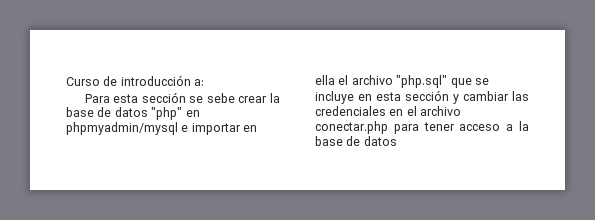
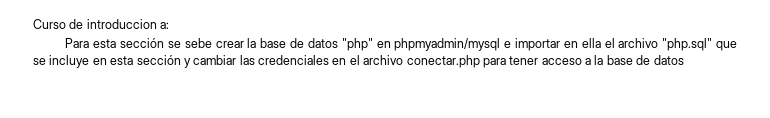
- Curso de introducción a:
+ Curso de introduccion a:

